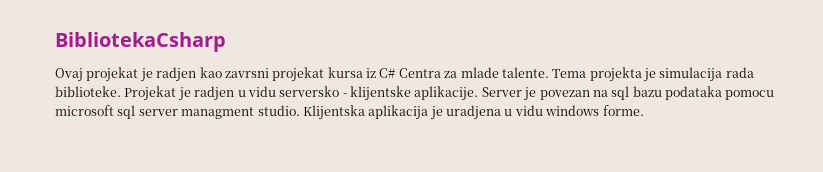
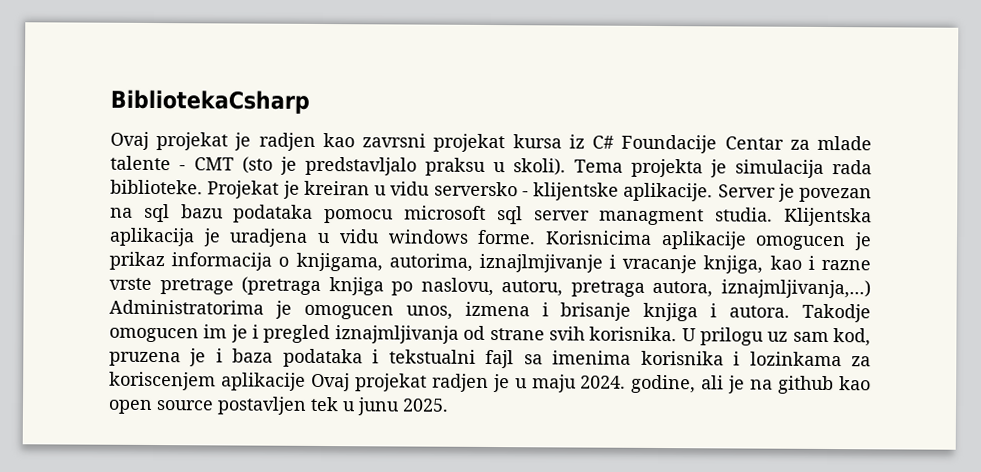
- Ovaj projekat je radjen kao zavrsni projekat kursa iz C# Centra za mlade talente.
+ Ovaj projekat je radjen kao zavrsni projekat kursa iz C# Foundacije Centar za mlade talente - CMT (sto je predstavljalo praksu u skoli).
- Projekat je radjen u vidu serversko - klijentske aplikacije.
+ Projekat je kreiran u vidu serversko - klijentske aplikacije.
- Server je povezan na sql bazu podataka pomocu microsoft sql server managment studio.
+ Server je povezan na sql bazu podataka pomocu microsoft sql server managment studia.
+ Korisnicima aplikacije omogucen je prikaz informacija o knjigama, autorima, iznajlmjivanje i vracanje knjiga, kao i razne vrste pretrage (pretraga knjiga po naslovu, autoru, pretraga autora, iznajmljivanja,...) Administratorima je omogucen unos, izmena i brisanje knjiga i autora. Takodje omogucen im je i pregled iznajmljivanja od strane svih korisnika. U prilogu uz sam kod, pruzena je i baza podataka i tekstualni fajl sa imenima korisnika i lozinkama za koriscenjem aplikacije Ovaj projekat radjen je u maju 2024. godine, ali je na github kao open source postavljen tek u junu 2025.

